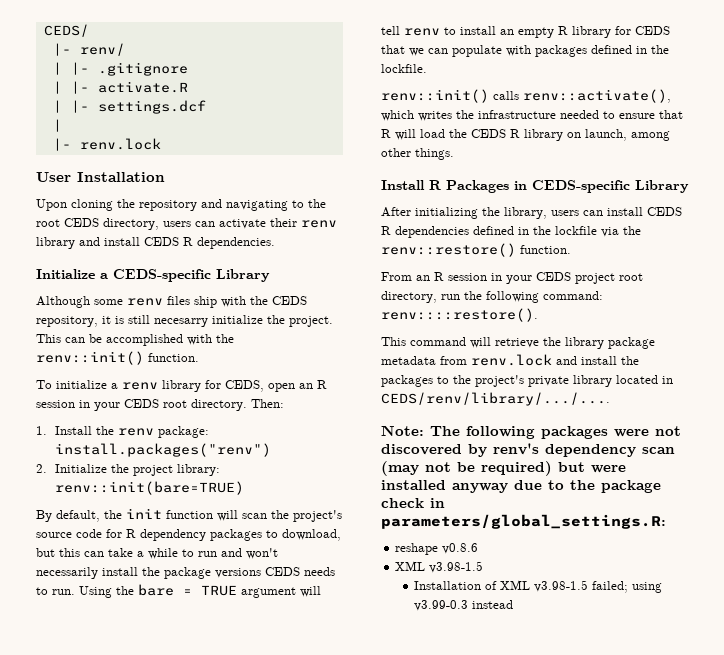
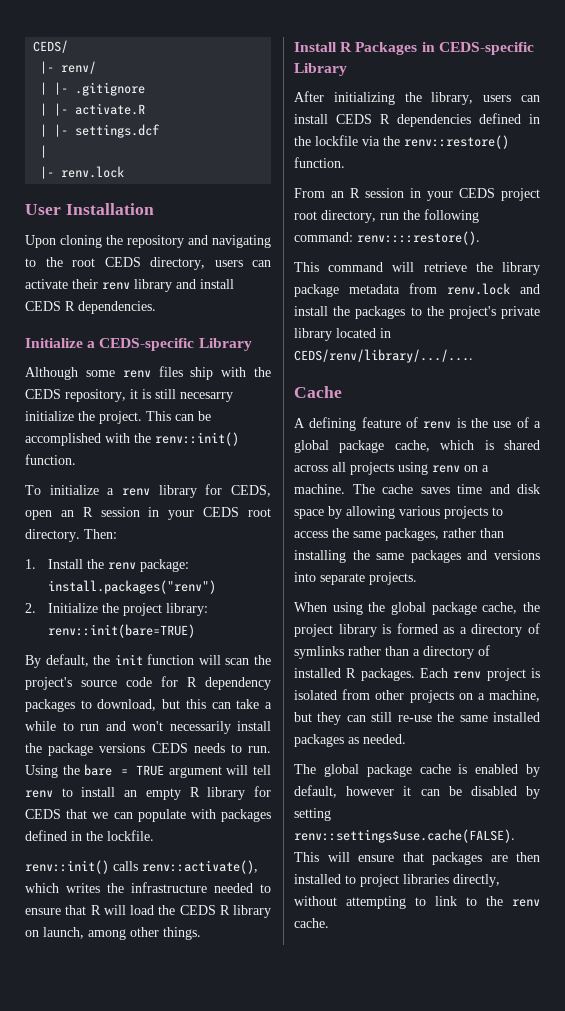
- Note: The following packages were not discovered by renv's dependency scan (may not be required) but were installed anyway due to the package check in parameters/global_settings.R:
- reshape v0.8.6
- XML v3.98-1.5
- Installation of XML v3.98-1.5 failed; using v3.99-0.3 instead
+ Cache
+ A defining feature of renv is the use of a global package cache, which is shared across all projects using renv on a machine. The cache saves time and disk space by allowing various projects to access the same packages, rather than installing the same packages and versions into separate projects.
+ When using the global package cache, the project library is formed as a directory of symlinks rather than a directory of installed R packages. Each renv project is isolated from other projects on a machine, but they can still re-use the same installed packages as needed.
+ The global package cache is enabled by default, however it can be disabled by setting renv::settings$use.cache(FALSE). This will ensure that packages are then installed to project libraries directly, without attempting to link to the renv cache.

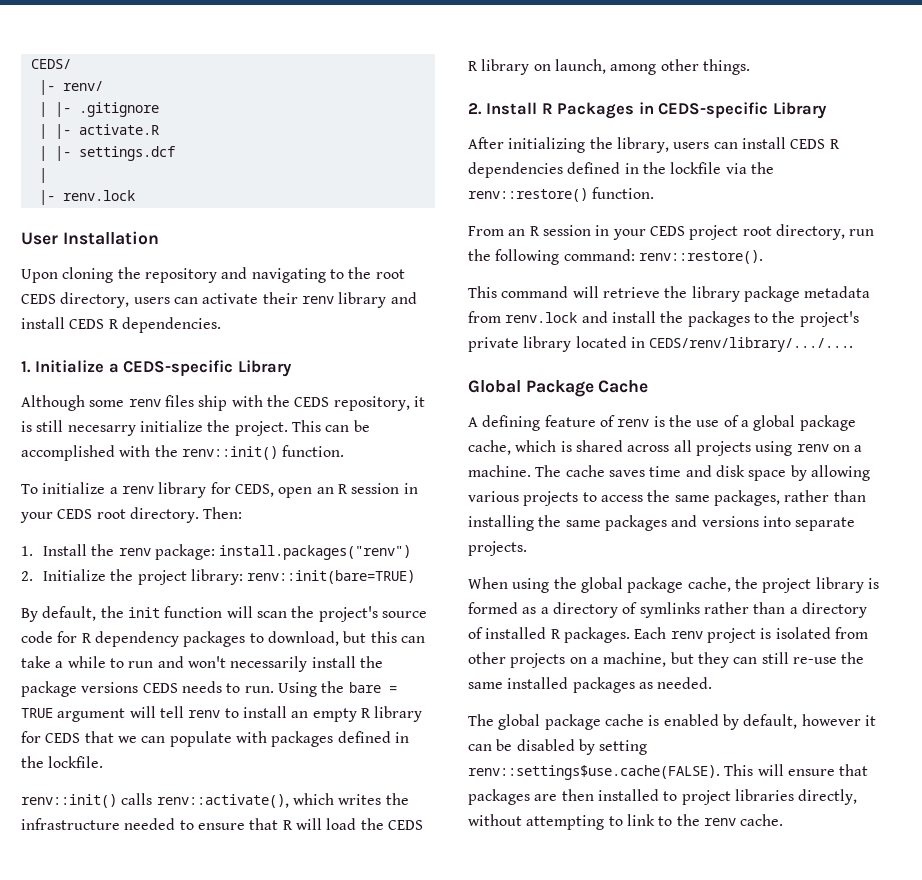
- Initialize a CEDS-specific Library
+ 1. Initialize a CEDS-specific Library
- Install R Packages in CEDS-specific Library
+ 2. Install R Packages in CEDS-specific Library
- From an R session in your CEDS project root directory, run the following command: renv::::restore().
+ From an R session in your CEDS project root directory, run the following command: renv::restore().
- Cache
+ Global Package Cache

